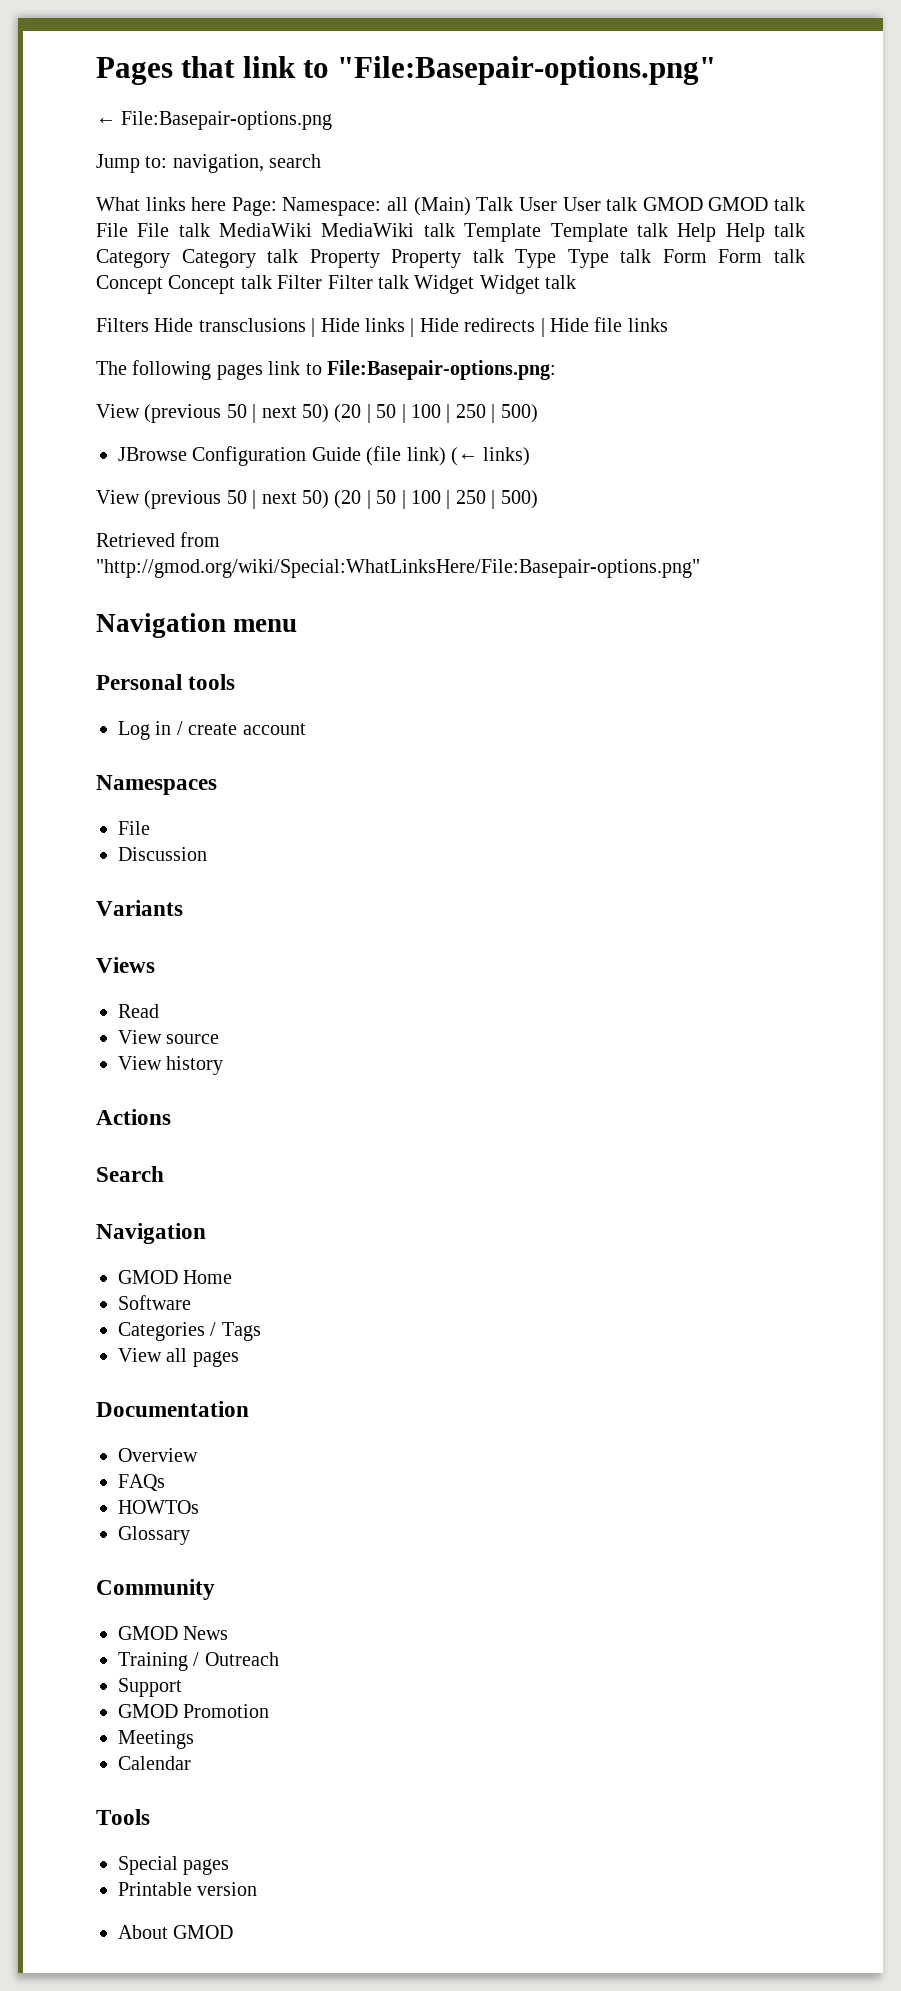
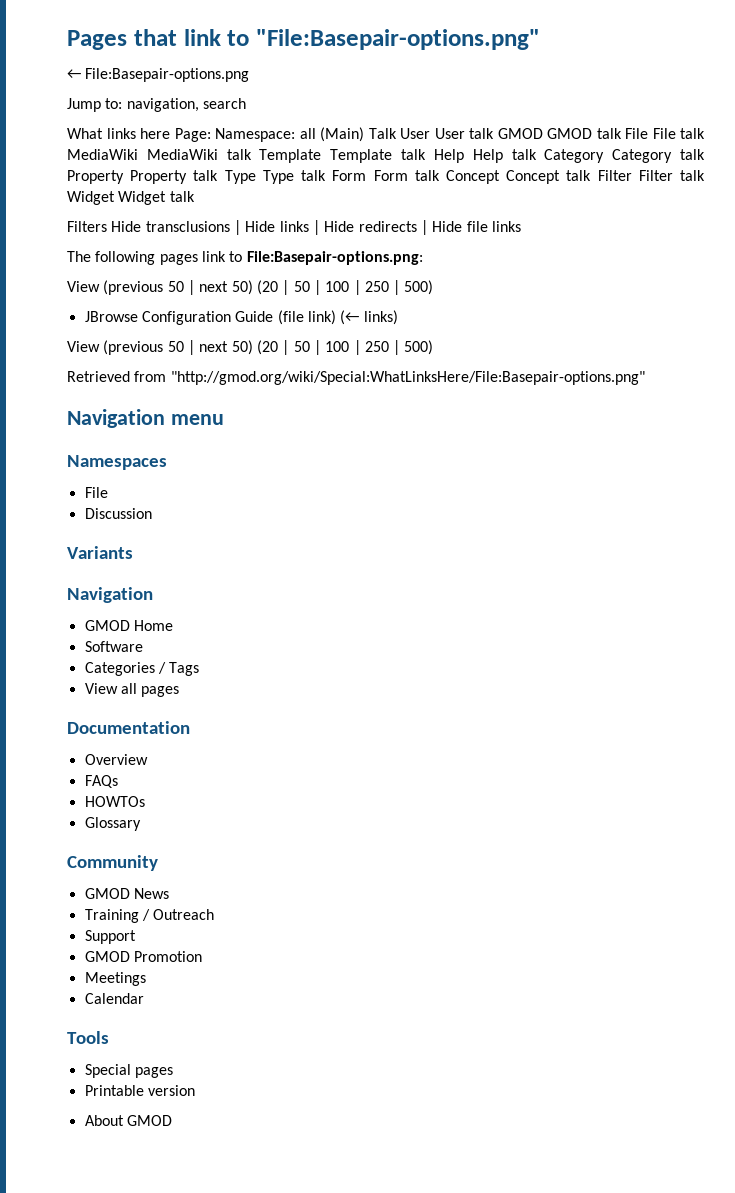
- Personal tools
- Log in / create account
  Namespaces
  File
  Discussion
  Variants
- Views
- Read
- View source
- View history
- Actions
- Search

